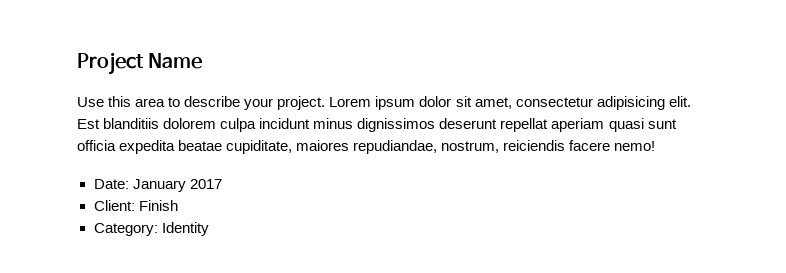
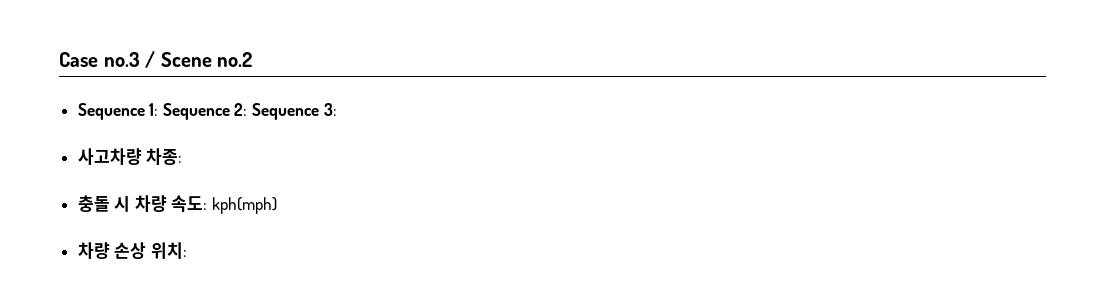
- Project Name
- Use this area to describe your project. Lorem ipsum dolor sit amet, consectetur adipisicing elit. Est blanditiis dolorem culpa incidunt minus dignissimos deserunt repellat aperiam quasi sunt officia expedita beatae cupiditate, maiores repudiandae, nostrum, reiciendis facere nemo!
- Date: January 2017
- Client: Finish
- Category: Identity
+ Case no.3 / Scene no.2
+ Sequence 1: Sequence 2: Sequence 3:
+ 사고차량 차종:
+ 충돌 시 차량 속도: kph(mph)
+ 차량 손상 위치:

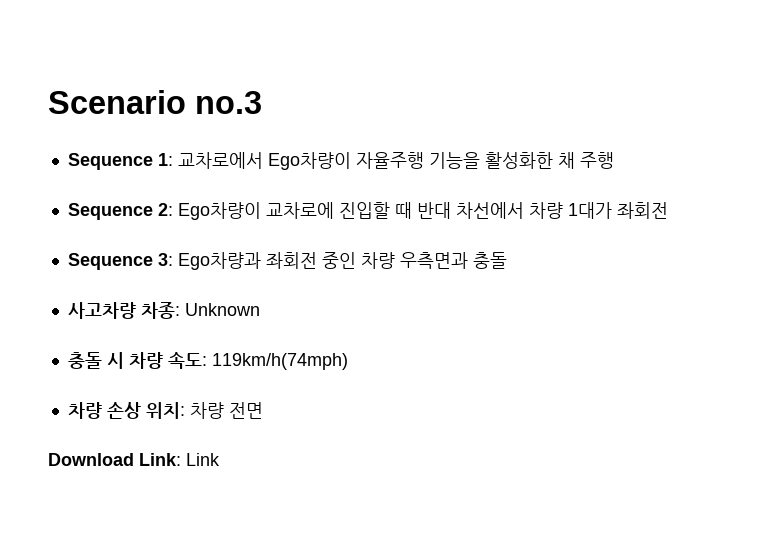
- Case no.3 / Scene no.2
+ Scenario no.3
- Sequence 1: Sequence 2: Sequence 3:
+ Sequence 1: 교차로에서 Ego차량이 자율주행 기능을 활성화한 채 주행
+ Sequence 2: Ego차량이 교차로에 진입할 때 반대 차선에서 차량 1대가 좌회전
+ Sequence 3: Ego차량과 좌회전 중인 차량 우측면과 충돌
- 사고차량 차종:
+ 사고차량 차종: Unknown
- 충돌 시 차량 속도: kph(mph)
+ 충돌 시 차량 속도: 119km/h(74mph)
- 차량 손상 위치:
+ 차량 손상 위치: 차량 전면
+ Download Link: Link

